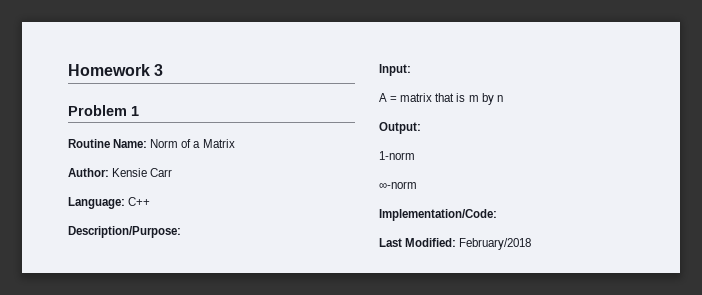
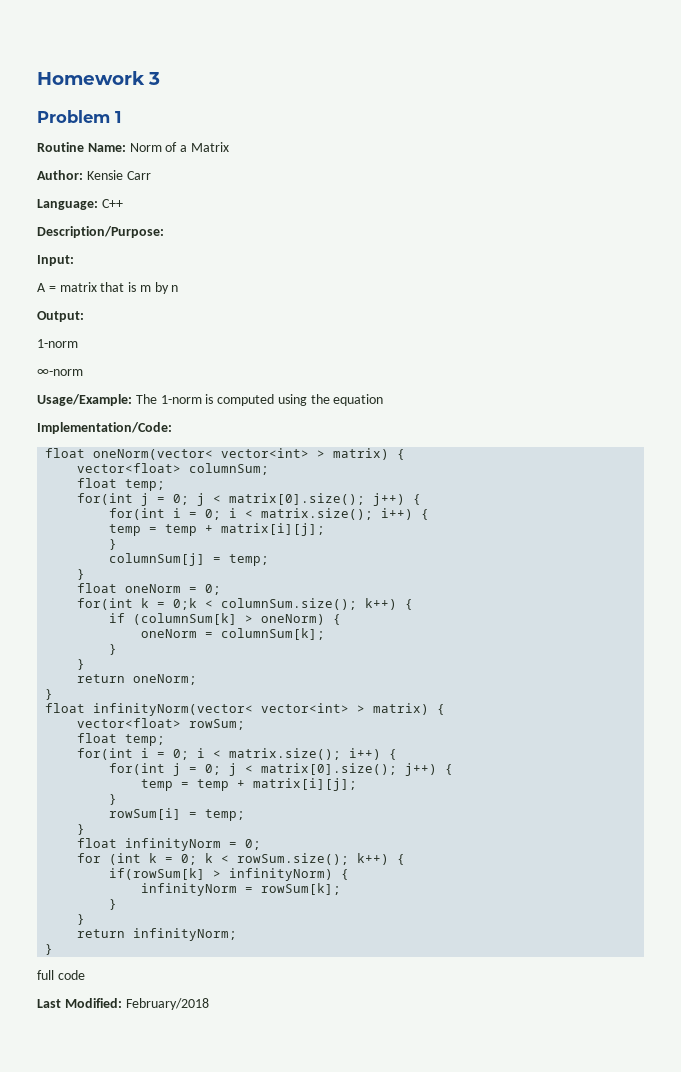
+ Usage/Example: The 1-norm is computed using the equation
  Implementation/Code:
+ float oneNorm(vector< vector<int> > matrix) {
+ vector<float> columnSum;
+ float temp;
+ for(int j = 0; j < matrix[0].size(); j++) {
+ for(int i = 0; i < matrix.size(); i++) {
+ temp = temp + matrix[i][j];
+ }
+ columnSum[j] = temp;
+ }
+ float oneNorm = 0;
+ for(int k = 0;k < columnSum.size(); k++) {
+ if (columnSum[k] > oneNorm) {
+ oneNorm = columnSum[k];
+ }
+ }
+ return oneNorm;
+ }
+ float infinityNorm(vector< vector<int> > matrix) {
+ vector<float> rowSum;
+ float temp;
+ for(int i = 0; i < matrix.size(); i++) {
+ for(int j = 0; j < matrix[0].size(); j++) {
+ temp = temp + matrix[i][j];
+ }
+ rowSum[i] = temp;
+ }
+ float infinityNorm = 0;
+ for (int k = 0; k < rowSum.size(); k++) {
+ if(rowSum[k] > infinityNorm) {
+ infinityNorm = rowSum[k];
+ }
+ }
+ return infinityNorm;
+ }
+ full code

